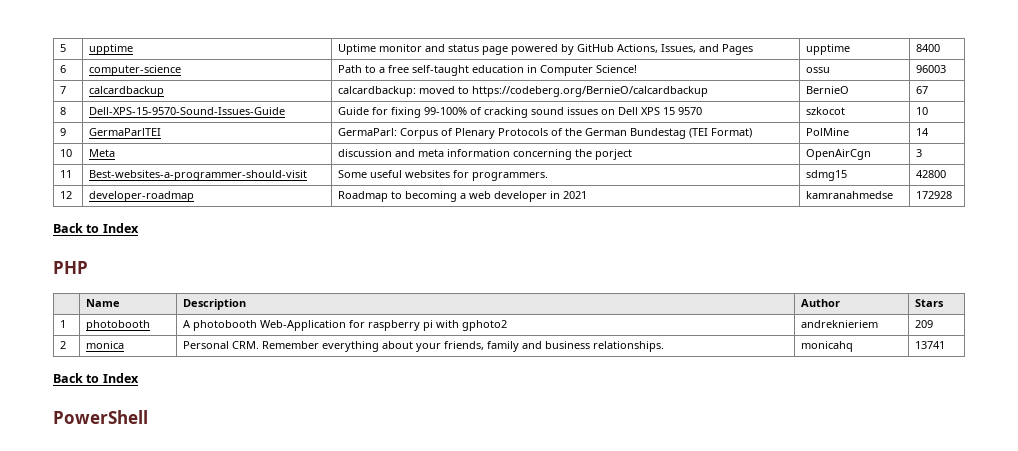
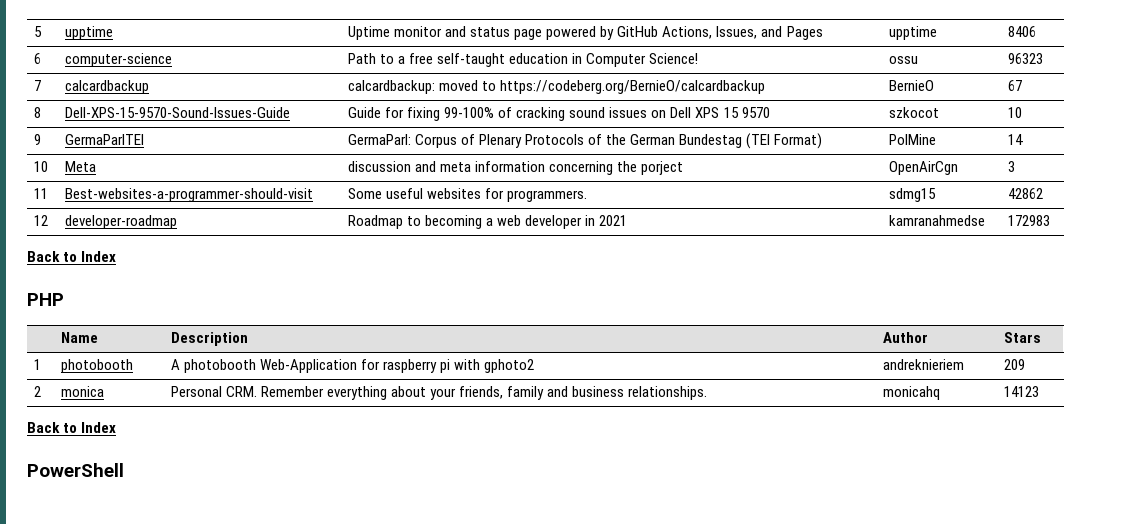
- 5 | upptime | Uptime monitor and status page powered by GitHub Actions, Issues, and Pages | upptime | 8400
+ 5 | upptime | Uptime monitor and status page powered by GitHub Actions, Issues, and Pages | upptime | 8406
- 6 | computer-science | Path to a free self-taught education in Computer Science! | ossu | 96003
+ 6 | computer-science | Path to a free self-taught education in Computer Science! | ossu | 96323
- 11 | Best-websites-a-programmer-should-visit | Some useful websites for programmers. | sdmg15 | 42800
+ 11 | Best-websites-a-programmer-should-visit | Some useful websites for programmers. | sdmg15 | 42862
- 12 | developer-roadmap | Roadmap to becoming a web developer in 2021 | kamranahmedse | 172928
+ 12 | developer-roadmap | Roadmap to becoming a web developer in 2021 | kamranahmedse | 172983
- 2 | monica | Personal CRM. Remember everything about your friends, family and business relationships. | monicahq | 13741
+ 2 | monica | Personal CRM. Remember everything about your friends, family and business relationships. | monicahq | 14123

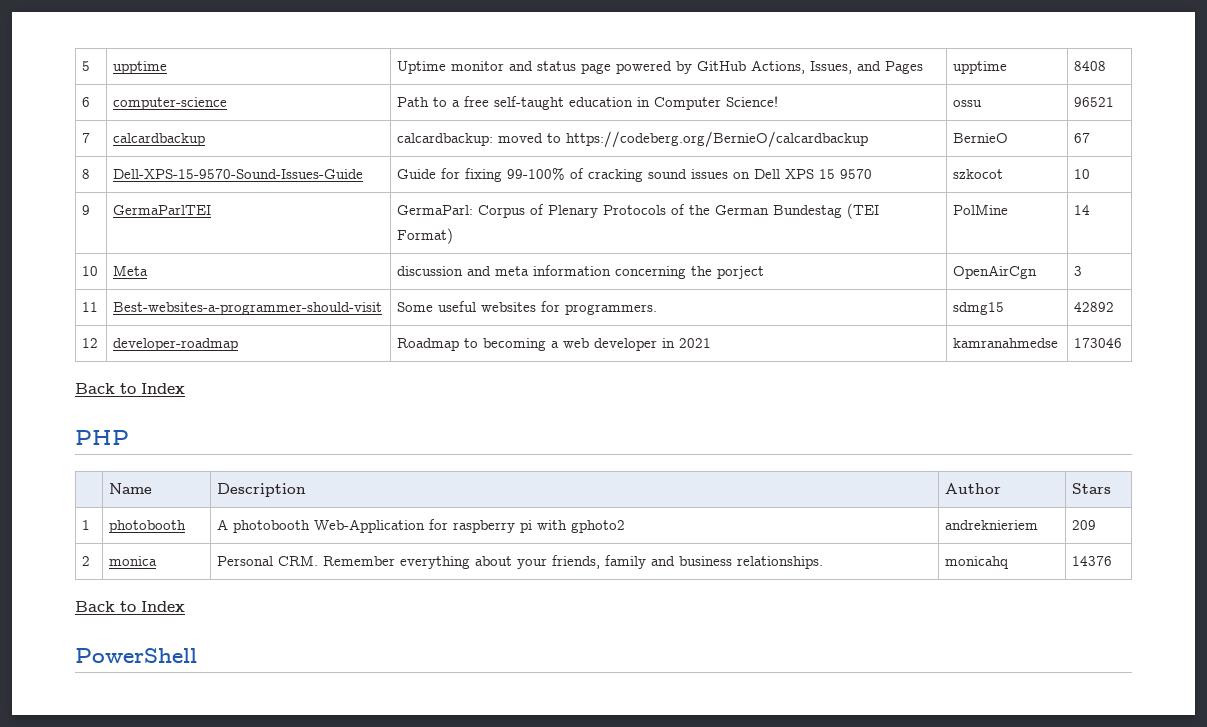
- 5 | upptime | Uptime monitor and status page powered by GitHub Actions, Issues, and Pages | upptime | 8406
+ 5 | upptime | Uptime monitor and status page powered by GitHub Actions, Issues, and Pages | upptime | 8408
- 6 | computer-science | Path to a free self-taught education in Computer Science! | ossu | 96323
+ 6 | computer-science | Path to a free self-taught education in Computer Science! | ossu | 96521
- 11 | Best-websites-a-programmer-should-visit | Some useful websites for programmers. | sdmg15 | 42862
+ 11 | Best-websites-a-programmer-should-visit | Some useful websites for programmers. | sdmg15 | 42892
- 12 | developer-roadmap | Roadmap to becoming a web developer in 2021 | kamranahmedse | 172983
+ 12 | developer-roadmap | Roadmap to becoming a web developer in 2021 | kamranahmedse | 173046
- 2 | monica | Personal CRM. Remember everything about your friends, family and business relationships. | monicahq | 14123
+ 2 | monica | Personal CRM. Remember everything about your friends, family and business relationships. | monicahq | 14376

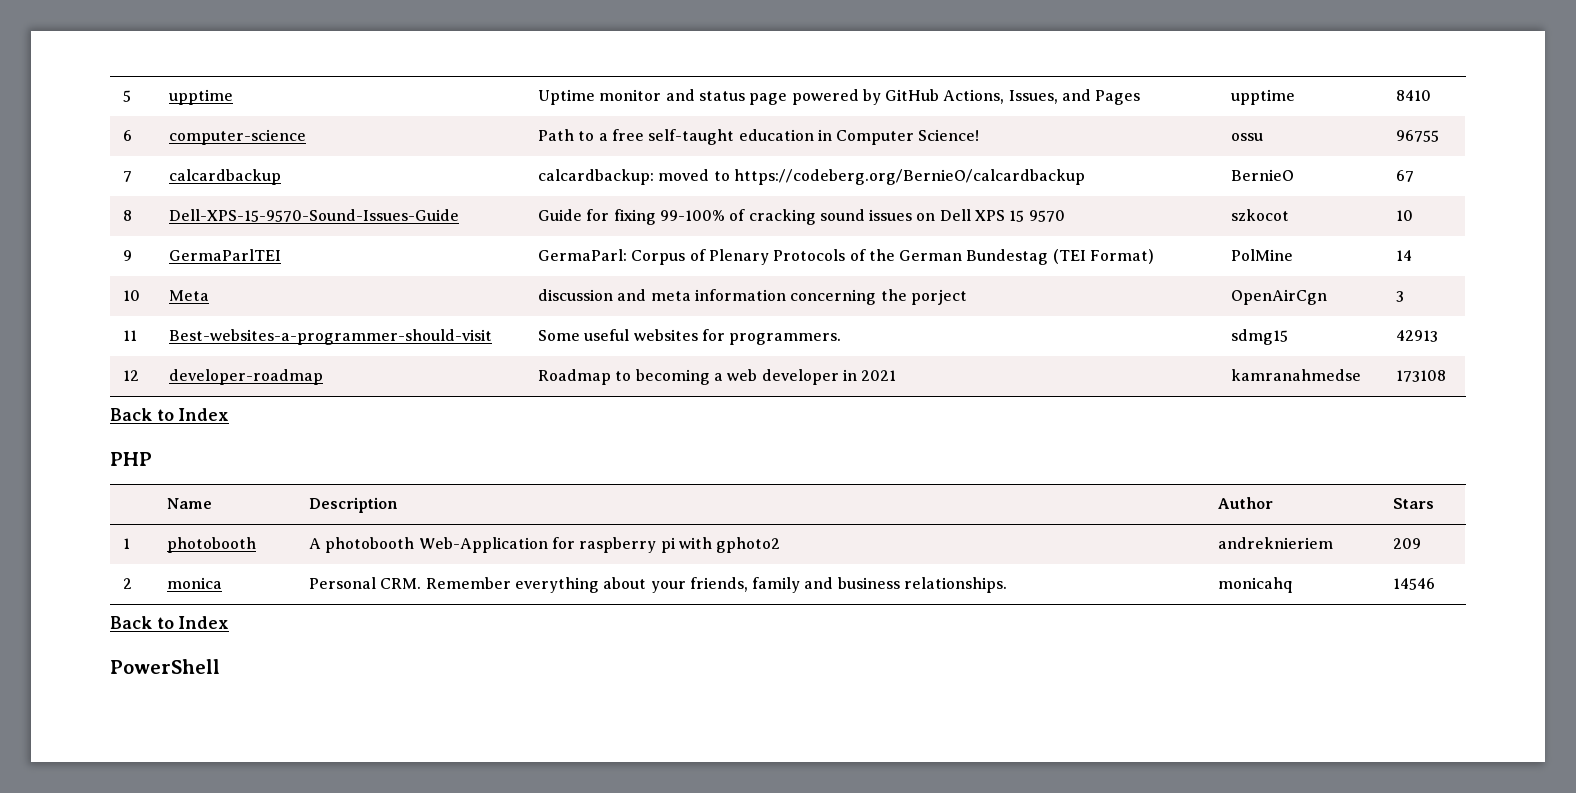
- 5 | upptime | Uptime monitor and status page powered by GitHub Actions, Issues, and Pages | upptime | 8408
+ 5 | upptime | Uptime monitor and status page powered by GitHub Actions, Issues, and Pages | upptime | 8410
- 6 | computer-science | Path to a free self-taught education in Computer Science! | ossu | 96521
+ 6 | computer-science | Path to a free self-taught education in Computer Science! | ossu | 96755
- 11 | Best-websites-a-programmer-should-visit | Some useful websites for programmers. | sdmg15 | 42892
+ 11 | Best-websites-a-programmer-should-visit | Some useful websites for programmers. | sdmg15 | 42913
- 12 | developer-roadmap | Roadmap to becoming a web developer in 2021 | kamranahmedse | 173046
+ 12 | developer-roadmap | Roadmap to becoming a web developer in 2021 | kamranahmedse | 173108
- 2 | monica | Personal CRM. Remember everything about your friends, family and business relationships. | monicahq | 14376
+ 2 | monica | Personal CRM. Remember everything about your friends, family and business relationships. | monicahq | 14546

